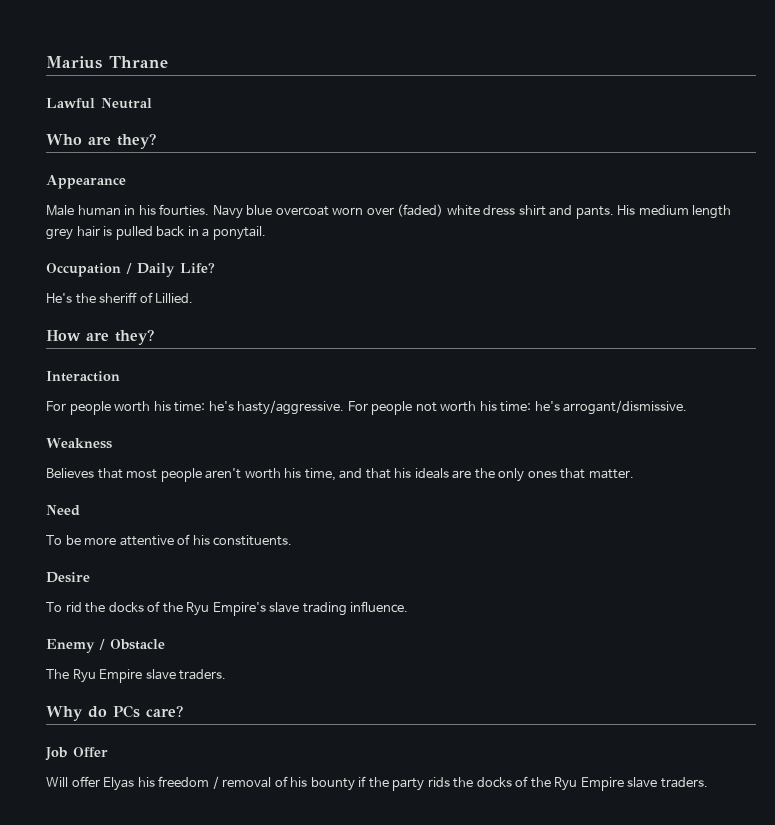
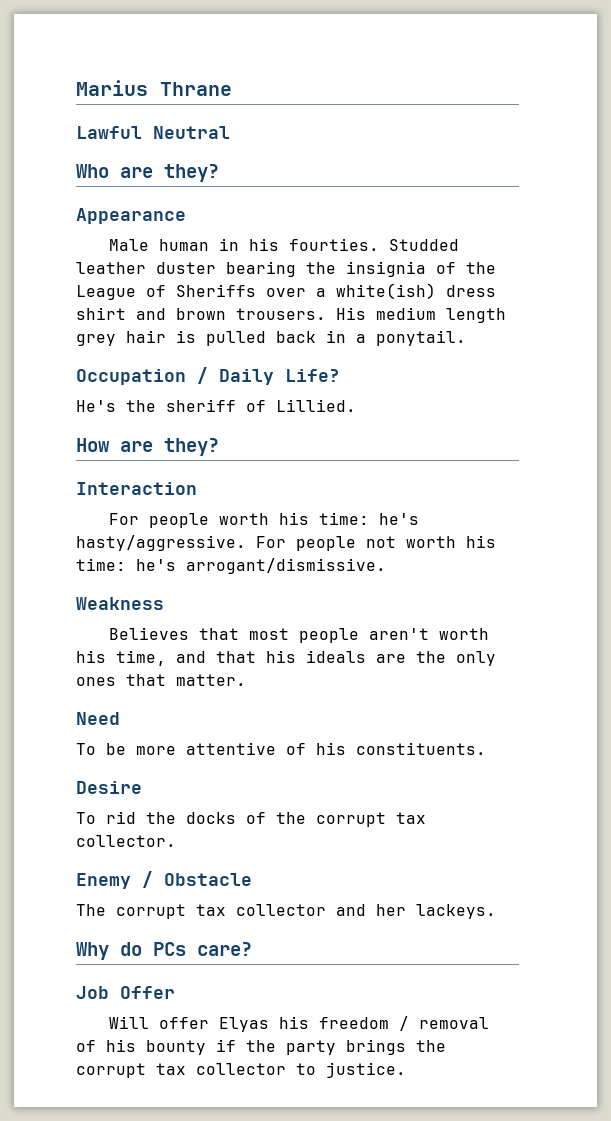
- Navy blue overcoat worn over (faded) white dress shirt and pants.
+ Studded leather duster bearing the insignia of the League of Sheriffs over a white(ish) dress shirt and brown trousers.
- To rid the docks of the Ryu Empire's slave trading influence.
+ To rid the docks of the corrupt tax collector.
- The Ryu Empire slave traders.
+ The corrupt tax collector and her lackeys.
- Will offer Elyas his freedom / removal of his bounty if the party rids the docks of the Ryu Empire slave traders.
+ Will offer Elyas his freedom / removal of his bounty if the party brings the corrupt tax collector to justice.

